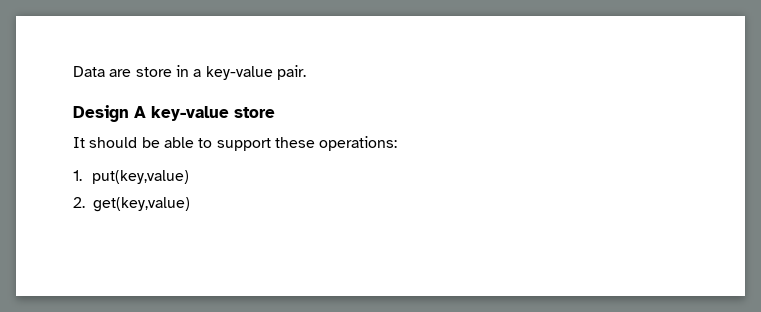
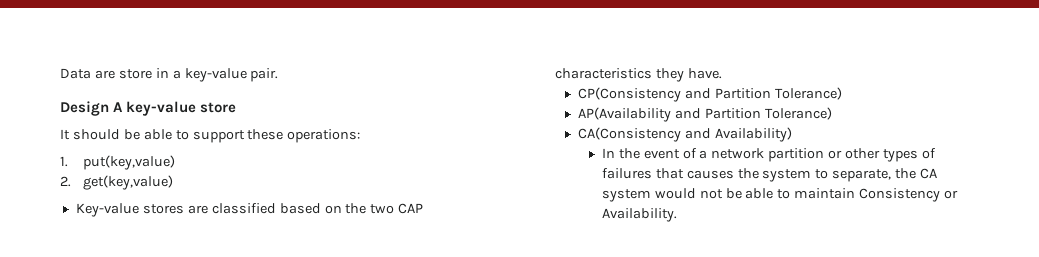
+ Key-value stores are classified based on the two CAP characteristics they have.
+ CP(Consistency and Partition Tolerance)
+ AP(Availability and Partition Tolerance)
+ CA(Consistency and Availability)
+ In the event of a network partition or other types of failures that causes the system to separate, the CA system would not be able to maintain Consistency or Availability.

